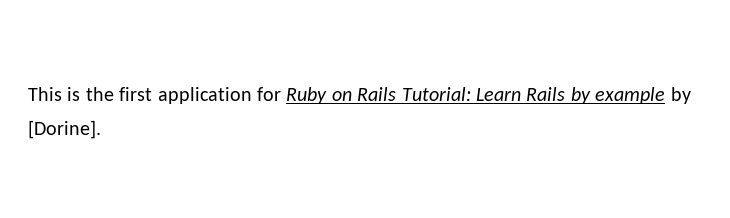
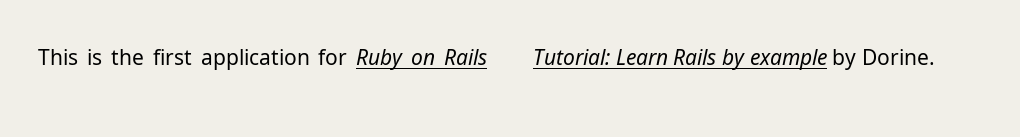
- This is the first application for Ruby on Rails Tutorial: Learn Rails by example by [Dorine].
+ This is the first application for Ruby on Rails Tutorial: Learn Rails by example by Dorine.

